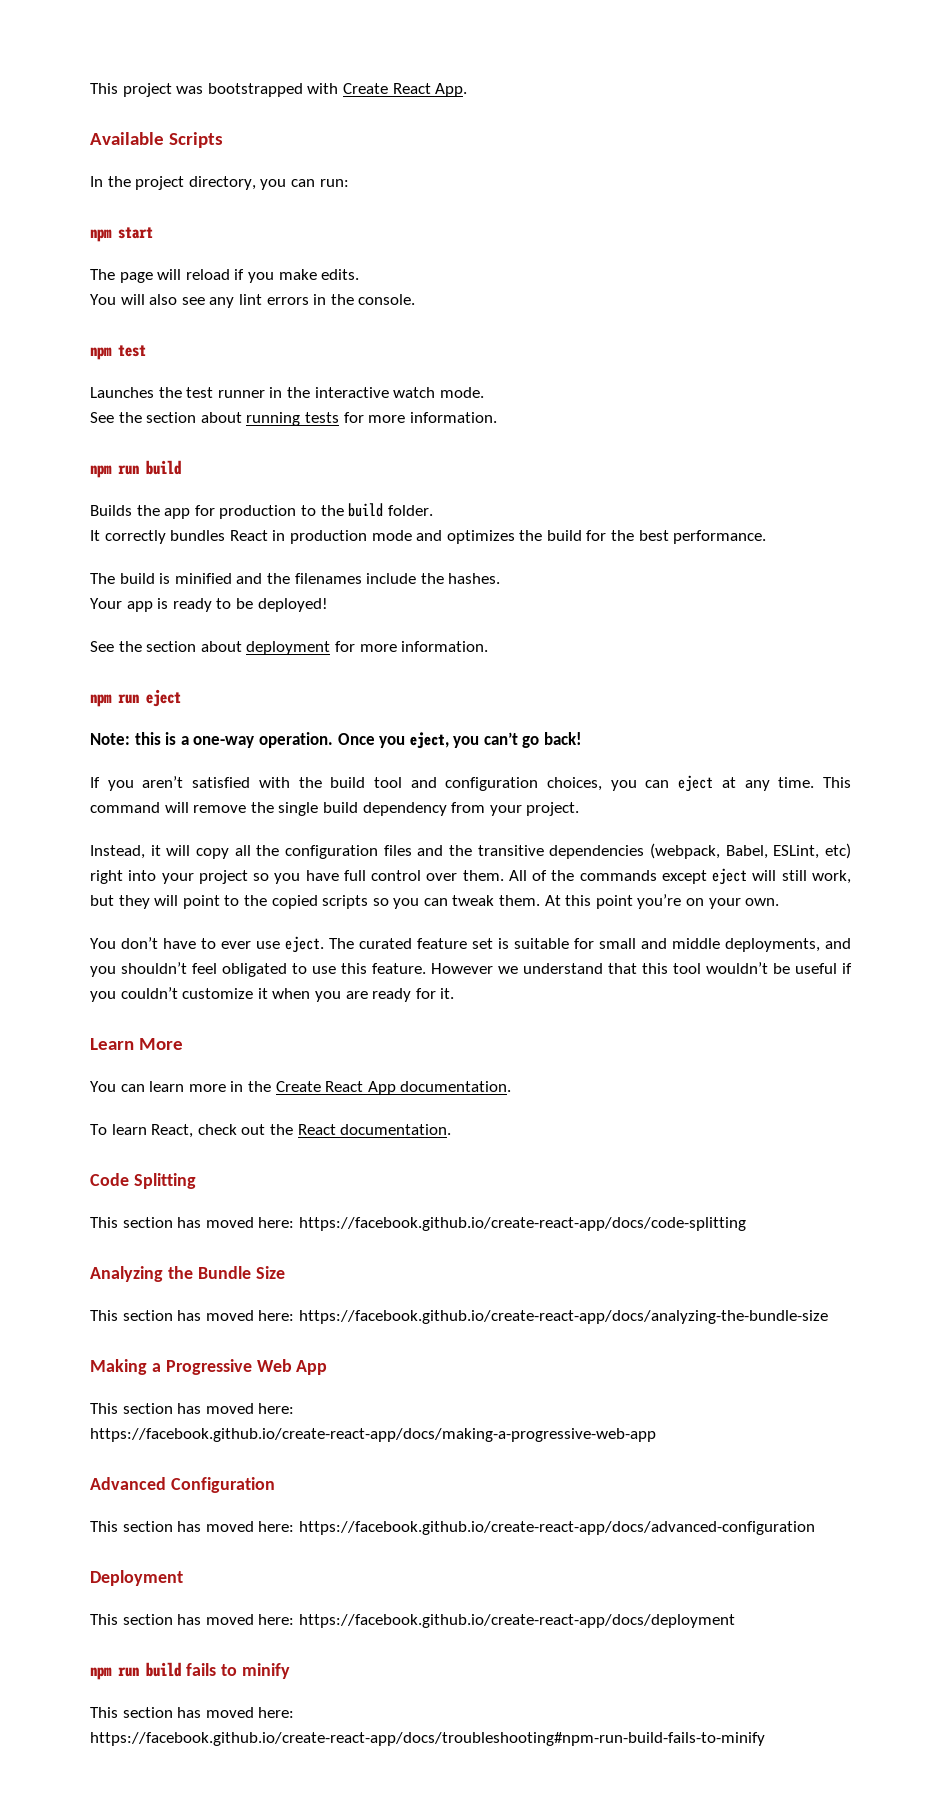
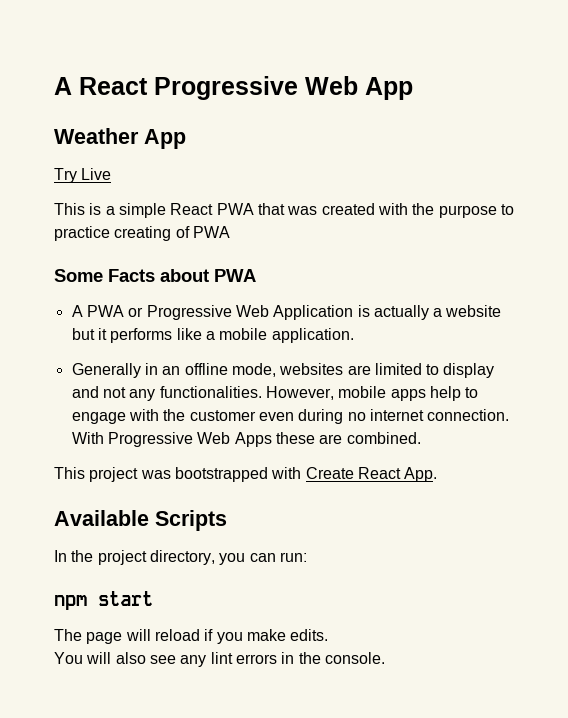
+ A React Progressive Web App
+ Weather App
+ Try Live
+ This is a simple React PWA that was created with the purpose to practice creating of PWA
+ Some Facts about PWA
+ A PWA or Progressive Web Application is actually a website but it performs like a mobile application.
+ Generally in an offline mode, websites are limited to display and not any functionalities. However, mobile apps help to engage with the customer even during no internet connection. With Progressive Web Apps these are combined.
- npm test
- Launches the test runner in the interactive watch mode.
- See the section about running tests for more information.
- npm run build
- Builds the app for production to the build folder.
- It correctly bundles React in production mode and optimizes the build for the best performance.
- The build is minified and the filenames include the hashes.
- Your app is ready to be deployed!
- See the section about deployment for more information.
- npm run eject
- Note: this is a one-way operation. Once you eject, you can’t go back!
- If you aren’t satisfied with the build tool and configuration choices, you can eject at any time. This command will remove the single build dependency from your project.
- Instead, it will copy all the configuration files and the transitive dependencies (webpack, Babel, ESLint, etc) right into your project so you have full control over them. All of the commands except eject will still work, but they will point to the copied scripts so you can tweak them. At this point you’re on your own.
- You don’t have to ever use eject. The curated feature set is suitable for small and middle deployments, and you shouldn’t feel obligated to use this feature. However we understand that this tool wouldn’t be useful if you couldn’t customize it when you are ready for it.
- Learn More
- You can learn more in the Create React App documentation.
- To learn React, check out the React documentation.
- Code Splitting
- This section has moved here: https://facebook.github.io/create-react-app/docs/code-splitting
- Analyzing the Bundle Size
- This section has moved here: https://facebook.github.io/create-react-app/docs/analyzing-the-bundle-size
- Making a Progressive Web App
- This section has moved here: https://facebook.github.io/create-react-app/docs/making-a-progressive-web-app
- Advanced Configuration
- This section has moved here: https://facebook.github.io/create-react-app/docs/advanced-configuration
- Deployment
- This section has moved here: https://facebook.github.io/create-react-app/docs/deployment
- npm run build fails to minify
- This section has moved here: https://facebook.github.io/create-react-app/docs/troubleshooting#npm-run-build-fails-to-minify

